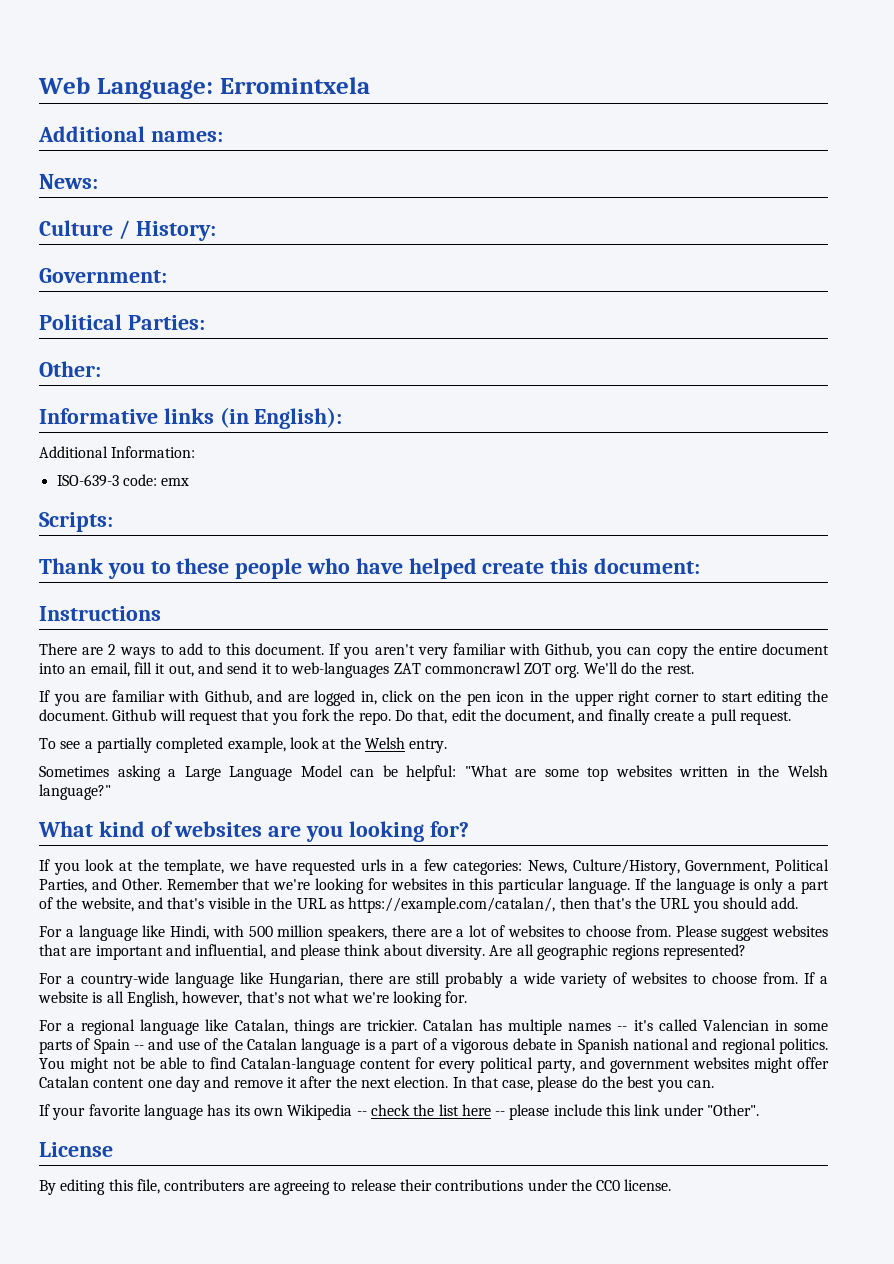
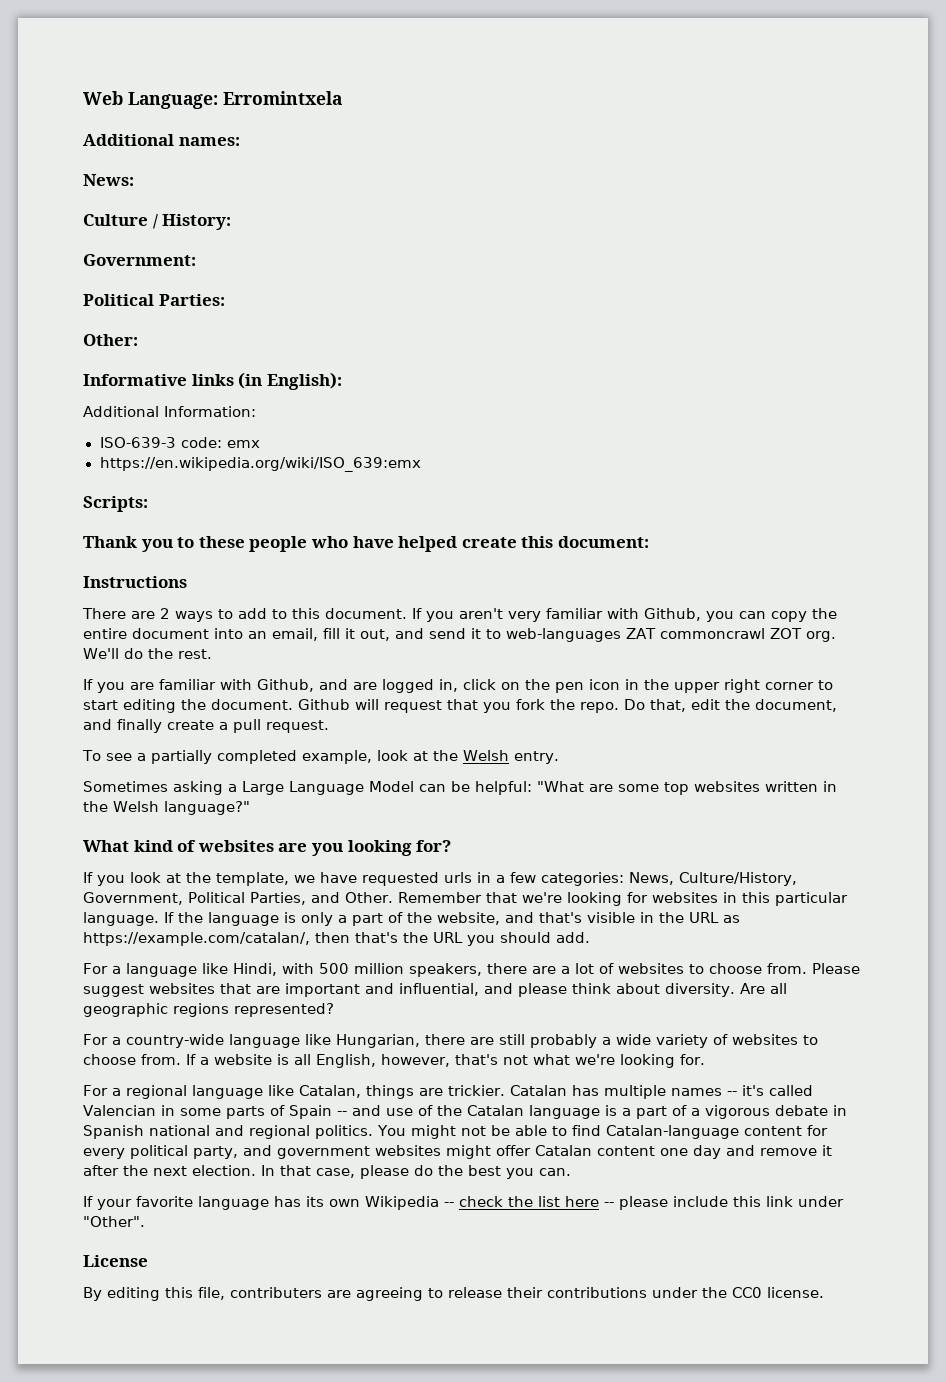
+ https://en.wikipedia.org/wiki/ISO_639:emx

